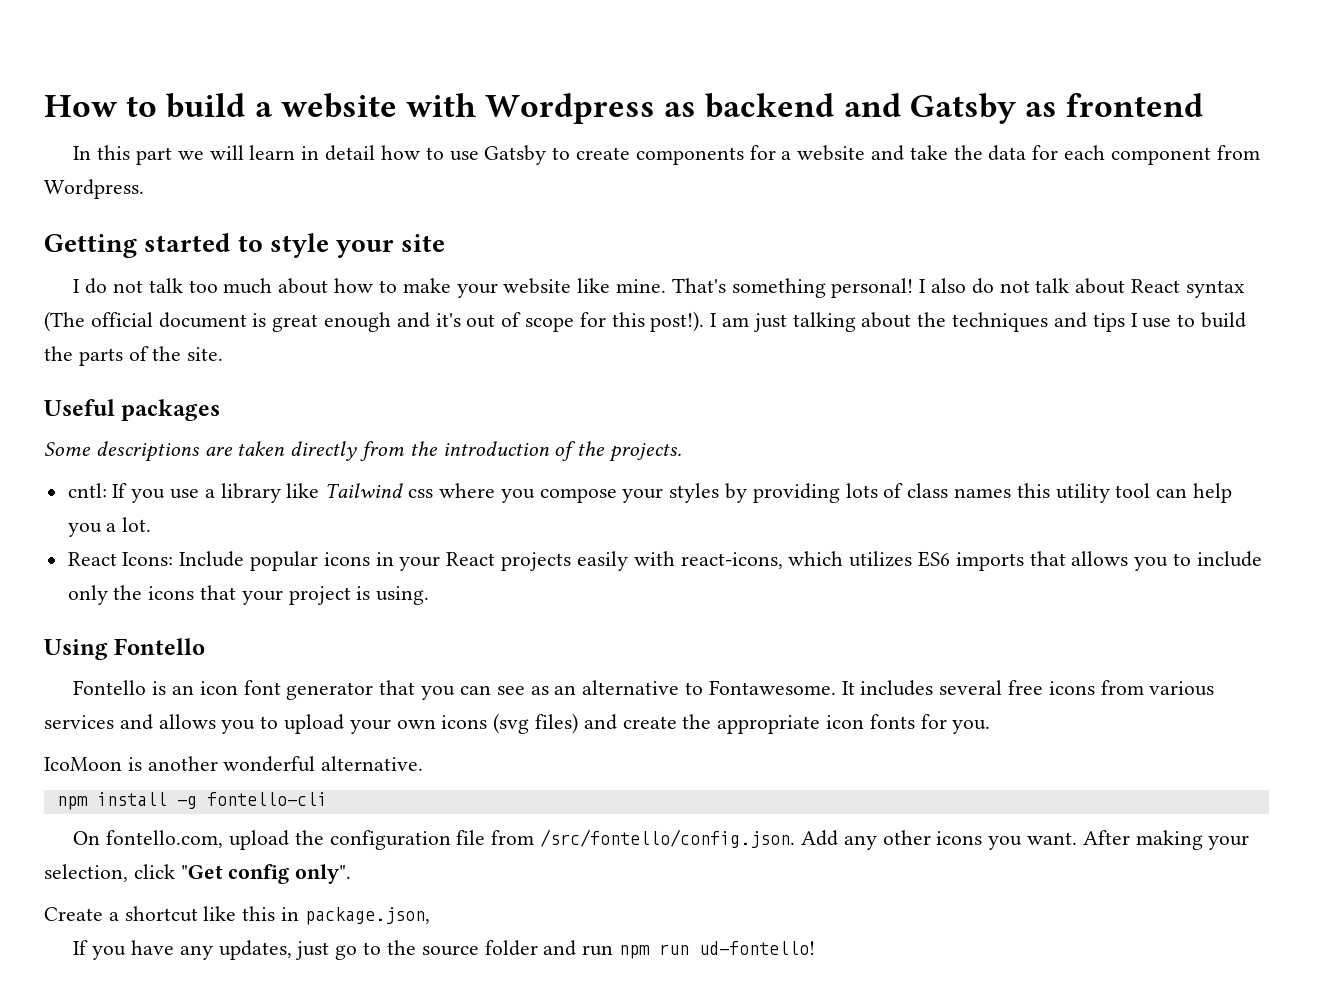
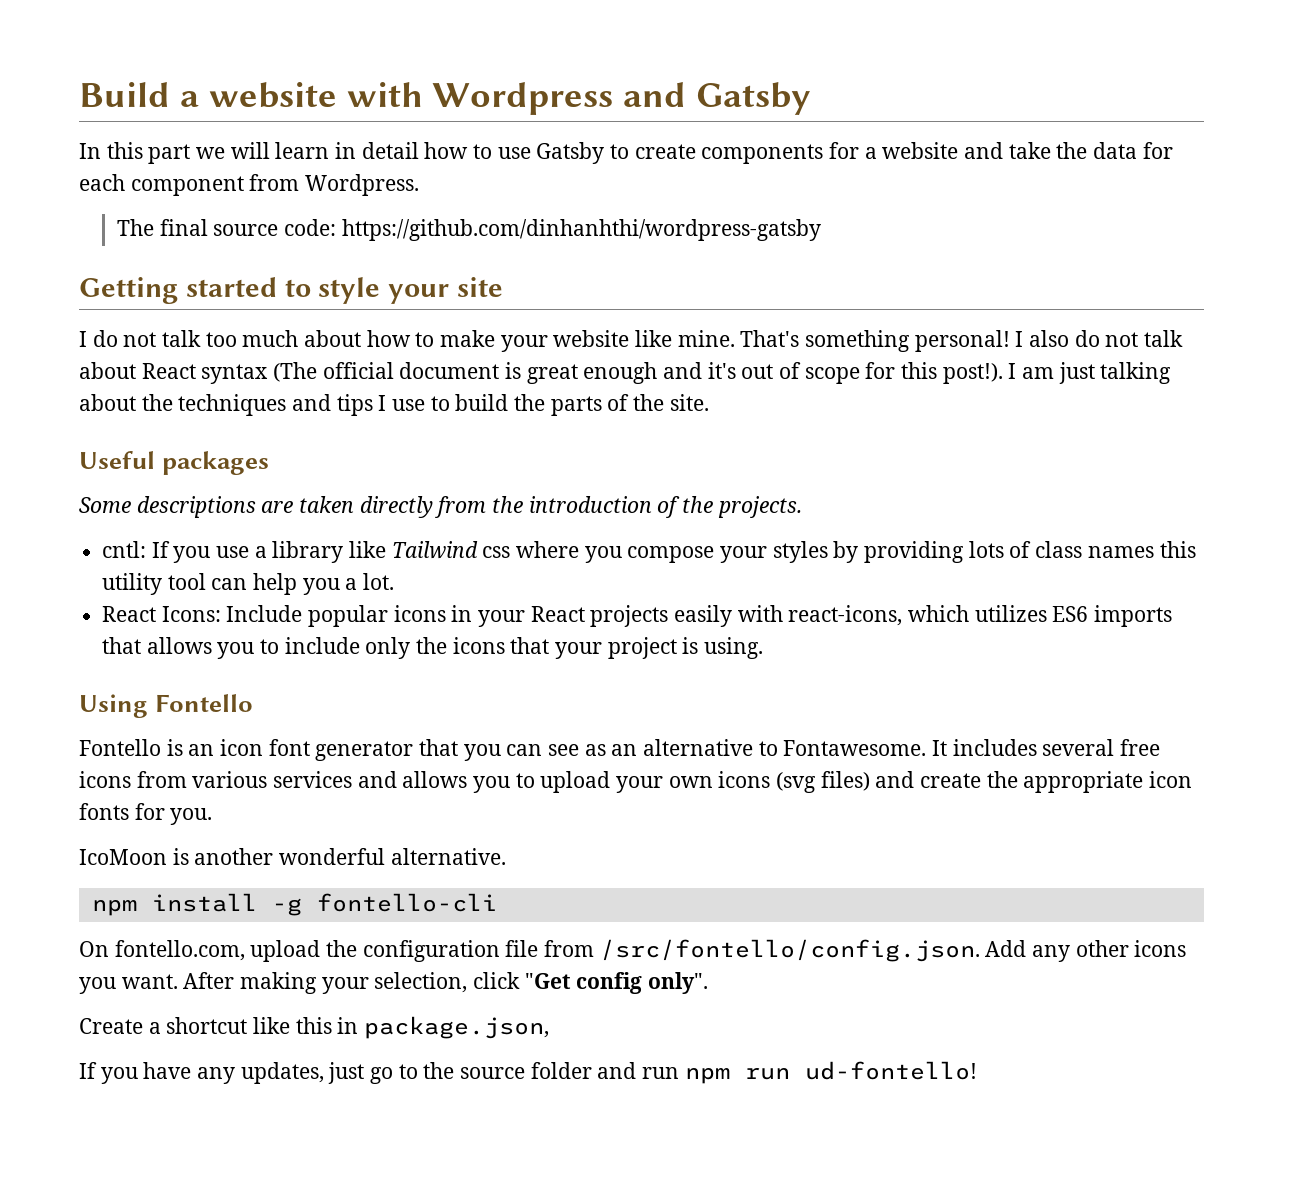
- How to build a website with Wordpress as backend and Gatsby as frontend
+ Build a website with Wordpress and Gatsby
+ The final source code: https://github.com/dinhanhthi/wordpress-gatsby

